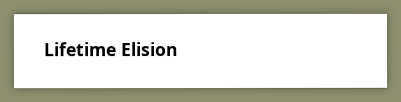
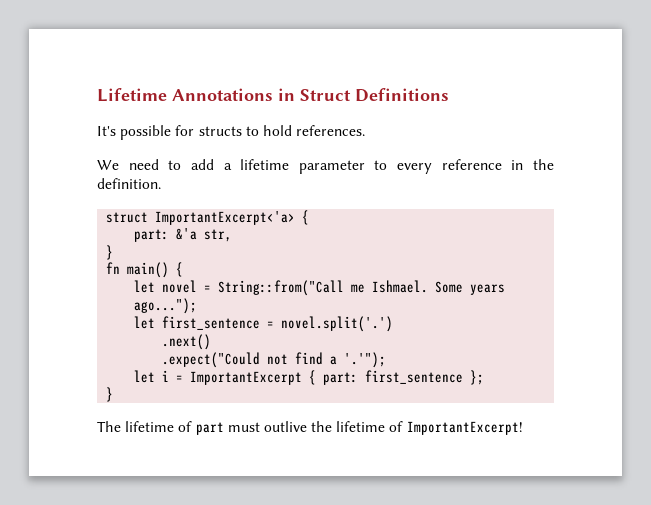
- Lifetime Elision
+ Lifetime Annotations in Struct Definitions
+ It's possible for structs to hold references.
+ We need to add a lifetime parameter to every reference in the definition.
+ struct ImportantExcerpt<'a> {
+ part: &'a str,
+ }
+ fn main() {
+ let novel = String::from("Call me Ishmael. Some years ago...");
+ let first_sentence = novel.split('.')
+ .next()
+ .expect("Could not find a '.'");
+ let i = ImportantExcerpt { part: first_sentence };
+ }
+ The lifetime of part must outlive the lifetime of ImportantExcerpt!

